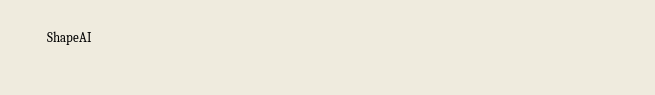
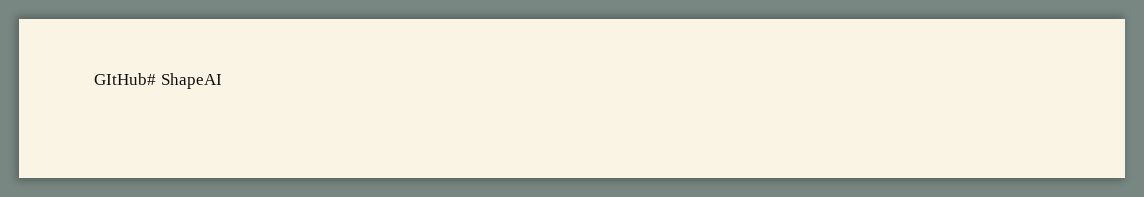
- ShapeAI
+ GItHub# ShapeAI

